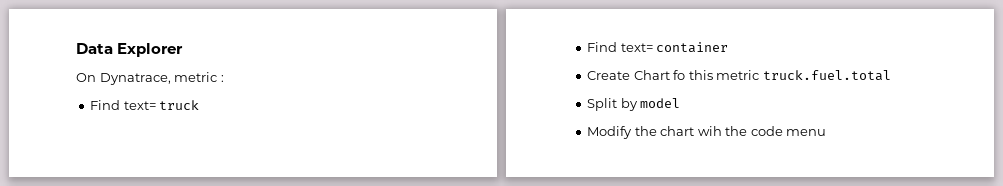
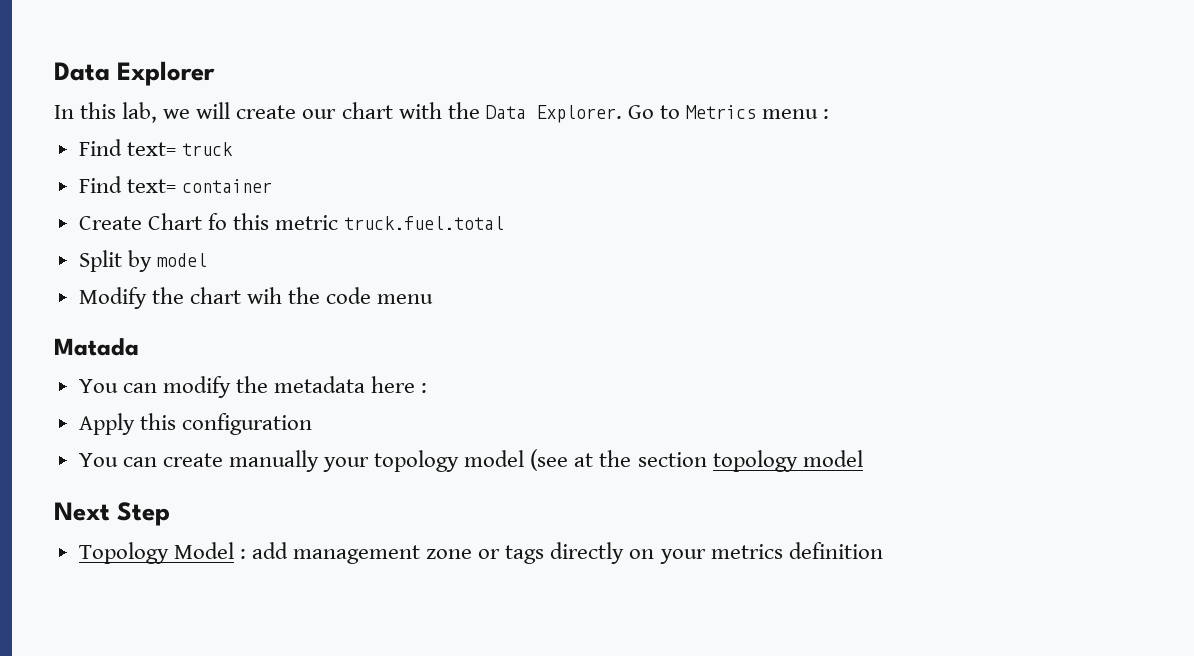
- On Dynatrace, metric :
+ In this lab, we will create our chart with the Data Explorer. Go to Metrics menu :
+ Matada
+ You can modify the metadata here :
+ Apply this configuration
+ You can create manually your topology model (see at the section topology model
+ Next Step
+ Topology Model : add management zone or tags directly on your metrics definition

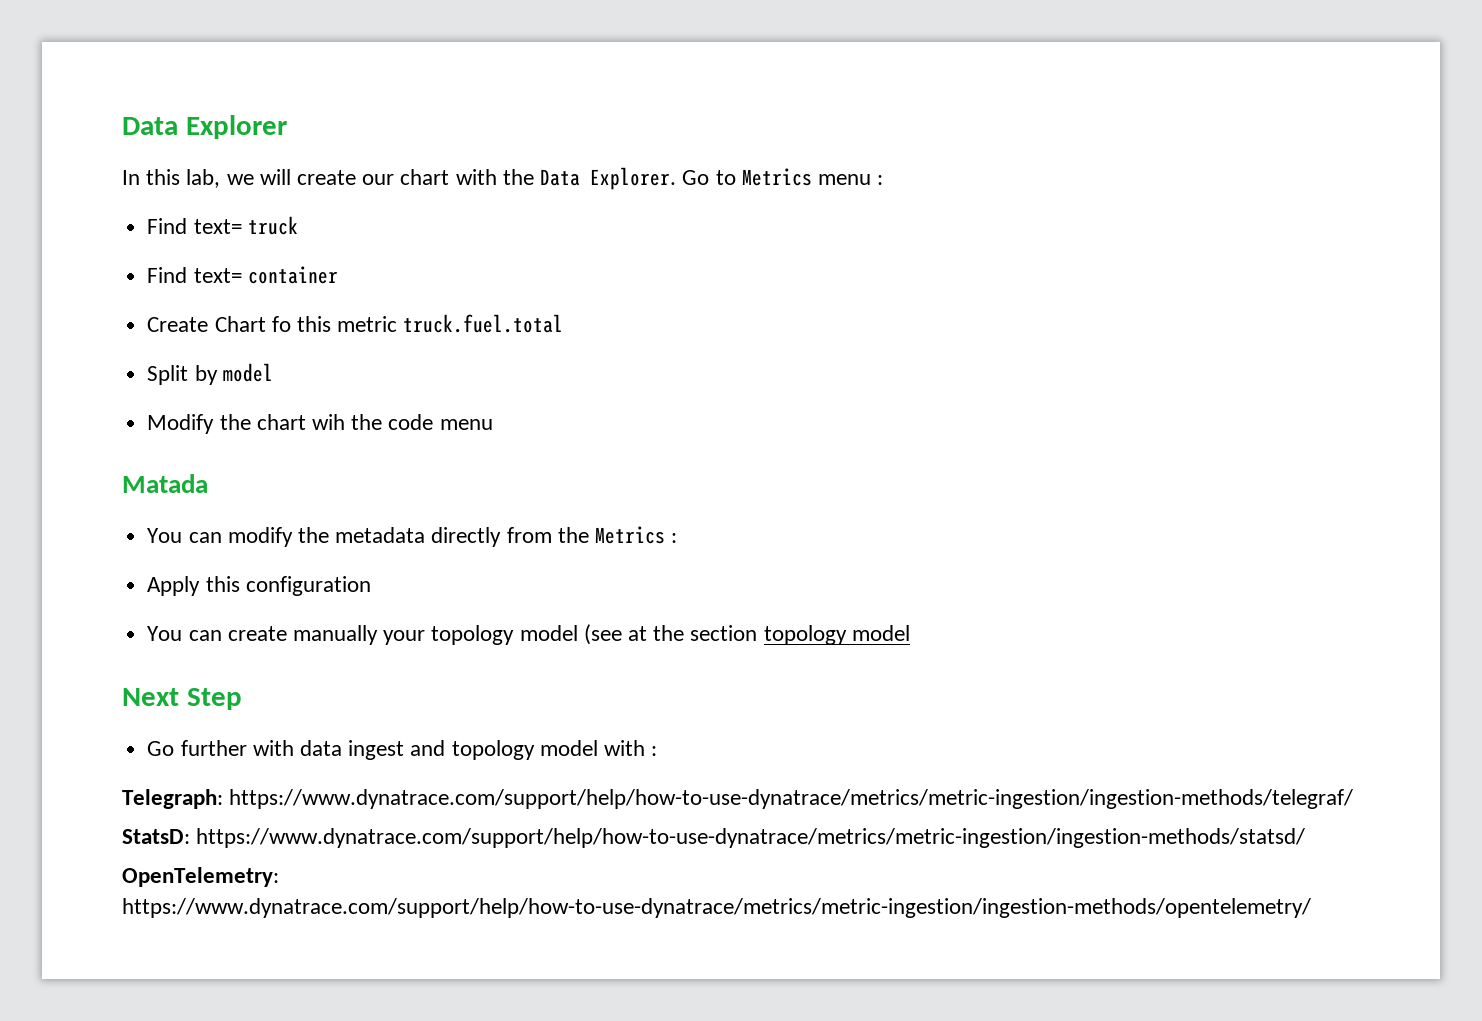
- You can modify the metadata here :
+ You can modify the metadata directly from the Metrics :
- Topology Model : add management zone or tags directly on your metrics definition
+ Go further with data ingest and topology model with :
+ Telegraph: https://www.dynatrace.com/support/help/how-to-use-dynatrace/metrics/metric-ingestion/ingestion-methods/telegraf/
+ StatsD: https://www.dynatrace.com/support/help/how-to-use-dynatrace/metrics/metric-ingestion/ingestion-methods/statsd/
+ OpenTelemetry: https://www.dynatrace.com/support/help/how-to-use-dynatrace/metrics/metric-ingestion/ingestion-methods/opentelemetry/

